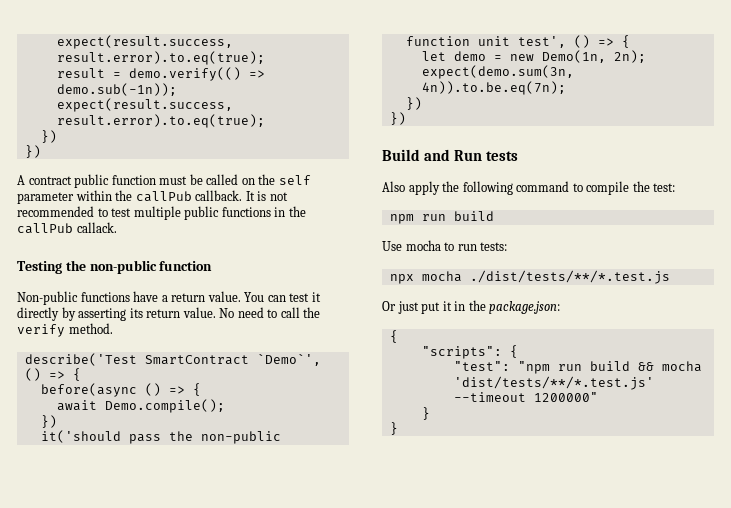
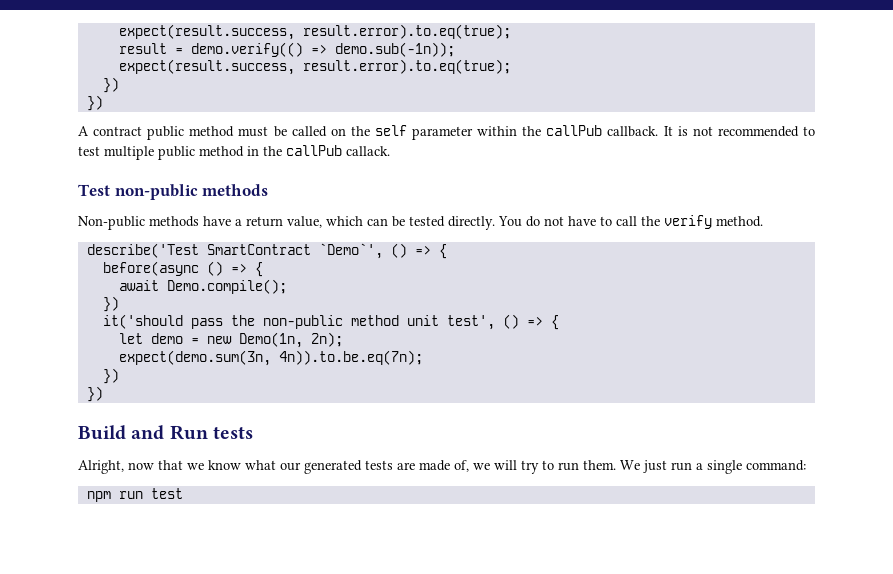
- A contract public function must be called on the self parameter within the callPub callback.
+ A contract public method must be called on the self parameter within the callPub callback.
- It is not recommended to test multiple public functions in the callPub callack.
+ It is not recommended to test multiple public method in the callPub callack.
- Testing the non-public function
+ Test non-public methods
- Non-public functions have a return value. You can test it directly by asserting its return value. No need to call the verify method.
+ Non-public methods have a return value, which can be tested directly. You do not have to call the verify method.
- it('should pass the non-public function unit test', () => {
+ it('should pass the non-public method unit test', () => {
- Also apply the following command to compile the test:
- npm run build
- Use mocha to run tests:
- npx mocha ./dist/tests/**/*.test.js
- Or just put it in the package.json:
- {
- "scripts": {
- "test": "npm run build && mocha 'dist/tests/**/*.test.js' --timeout 1200000"
- }
- }
+ Alright, now that we know what our generated tests are made of, we will try to run them. We just run a single command:
+ npm run test

